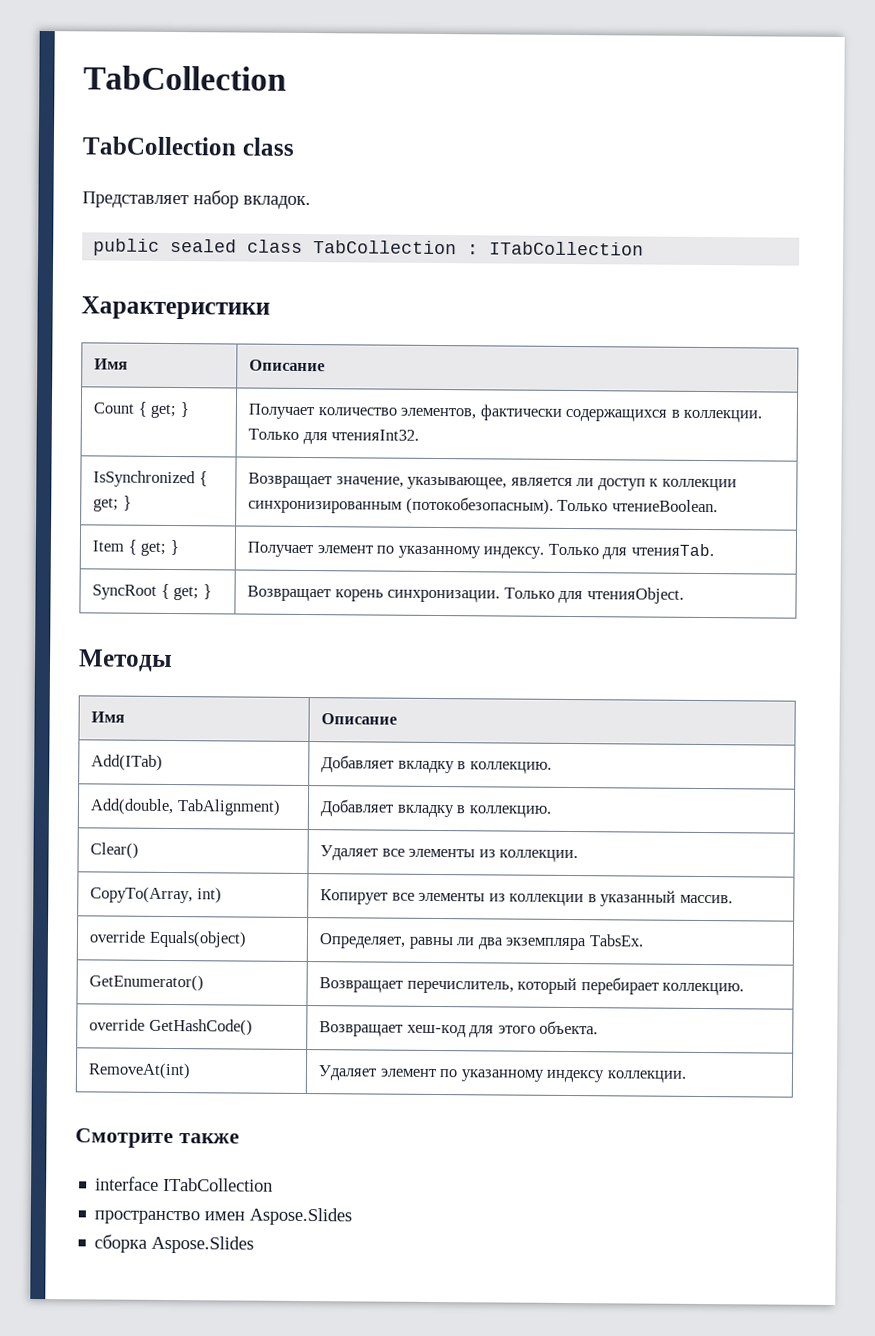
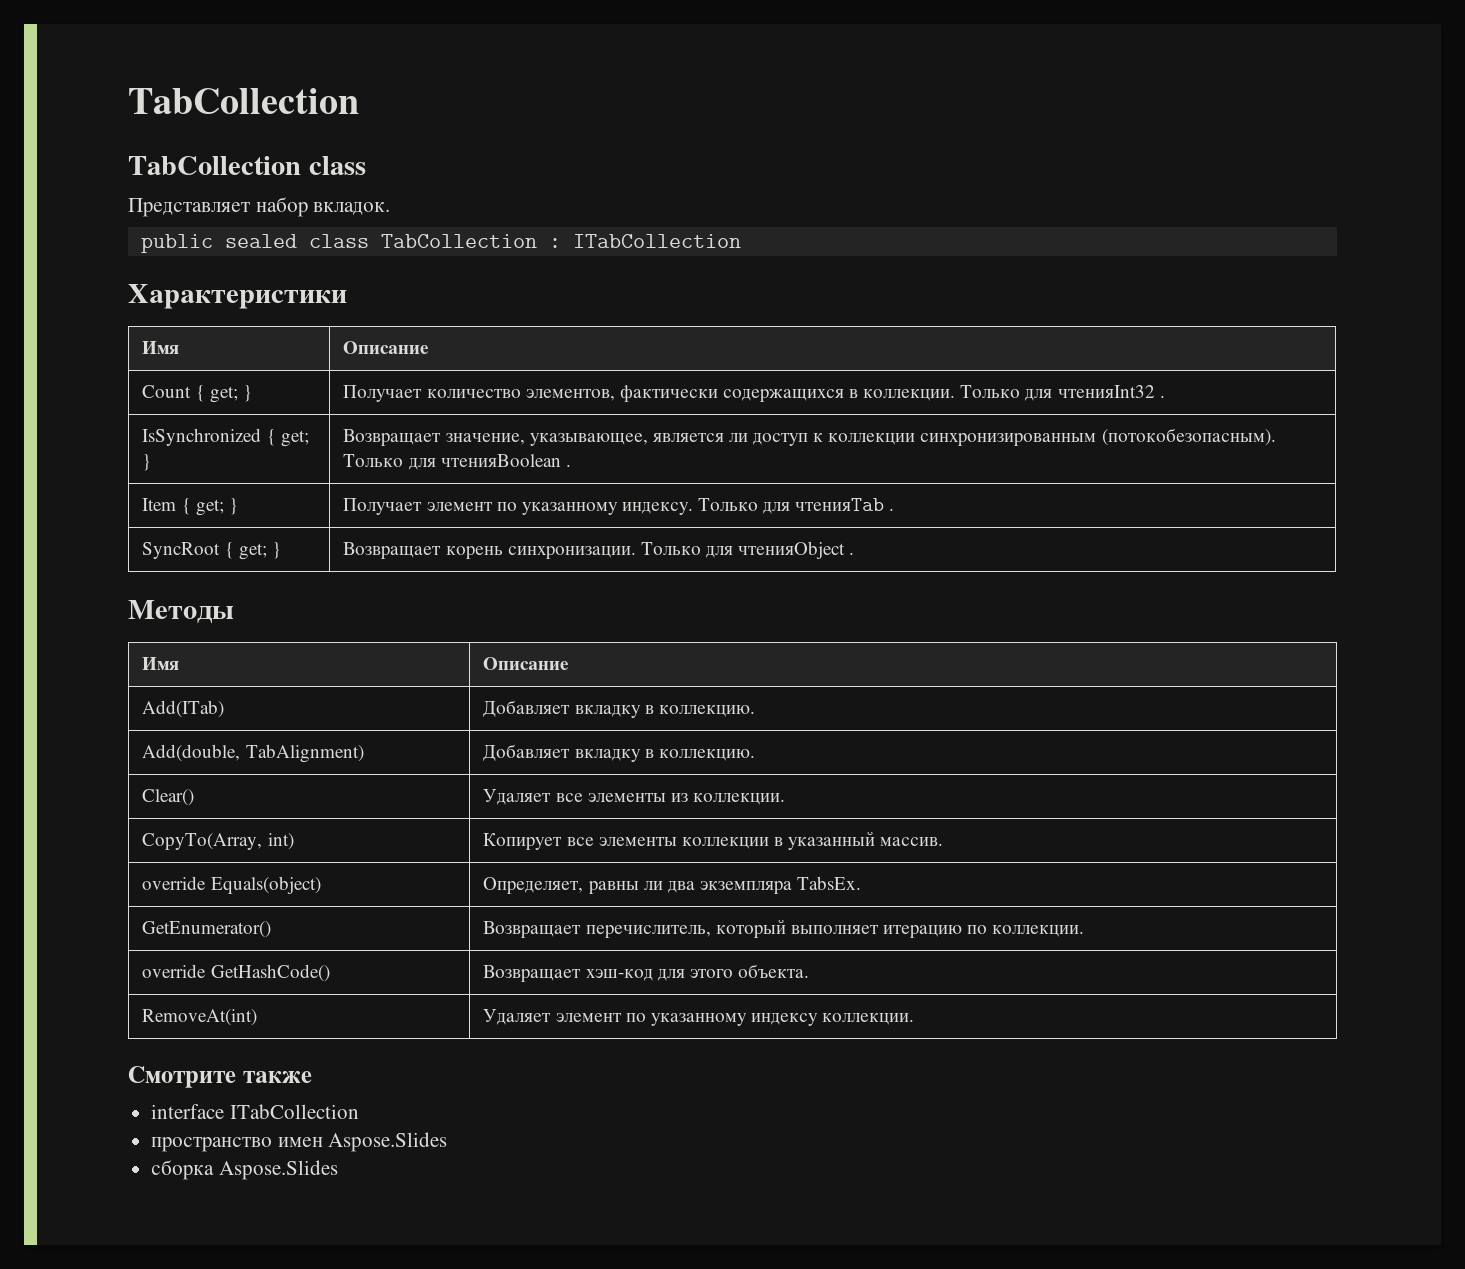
- Count { get; } | Получает количество элементов, фактически содержащихся в коллекции. Только для чтенияInt32.
+ Count { get; } | Получает количество элементов, фактически содержащихся в коллекции. Только для чтенияInt32 .
- IsSynchronized { get; } | Возвращает значение, указывающее, является ли доступ к коллекции синхронизированным (потокобезопасным). Только чтениеBoolean.
+ IsSynchronized { get; } | Возвращает значение, указывающее, является ли доступ к коллекции синхронизированным (потокобезопасным). Только для чтенияBoolean .
- Item { get; } | Получает элемент по указанному индексу. Только для чтенияTab.
+ Item { get; } | Получает элемент по указанному индексу. Только для чтенияTab .
- SyncRoot { get; } | Возвращает корень синхронизации. Только для чтенияObject.
+ SyncRoot { get; } | Возвращает корень синхронизации. Только для чтенияObject .
- CopyTo(Array, int) | Копирует все элементы из коллекции в указанный массив.
+ CopyTo(Array, int) | Копирует все элементы коллекции в указанный массив.
- GetEnumerator() | Возвращает перечислитель, который перебирает коллекцию.
+ GetEnumerator() | Возвращает перечислитель, который выполняет итерацию по коллекции.
- override GetHashCode() | Возвращает хеш-код для этого объекта.
+ override GetHashCode() | Возвращает хэш-код для этого объекта.

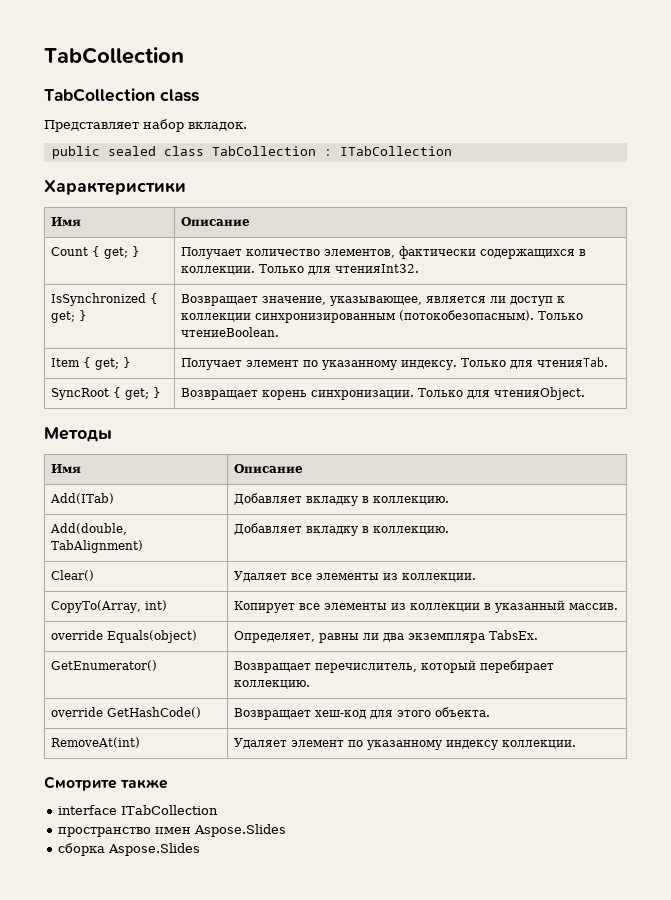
- Count { get; } | Получает количество элементов, фактически содержащихся в коллекции. Только для чтенияInt32 .
+ Count { get; } | Получает количество элементов, фактически содержащихся в коллекции. Только для чтенияInt32.
- IsSynchronized { get; } | Возвращает значение, указывающее, является ли доступ к коллекции синхронизированным (потокобезопасным). Только для чтенияBoolean .
+ IsSynchronized { get; } | Возвращает значение, указывающее, является ли доступ к коллекции синхронизированным (потокобезопасным). Только чтениеBoolean.
- Item { get; } | Получает элемент по указанному индексу. Только для чтенияTab .
+ Item { get; } | Получает элемент по указанному индексу. Только для чтенияTab.
- SyncRoot { get; } | Возвращает корень синхронизации. Только для чтенияObject .
+ SyncRoot { get; } | Возвращает корень синхронизации. Только для чтенияObject.
- CopyTo(Array, int) | Копирует все элементы коллекции в указанный массив.
+ CopyTo(Array, int) | Копирует все элементы из коллекции в указанный массив.
- GetEnumerator() | Возвращает перечислитель, который выполняет итерацию по коллекции.
+ GetEnumerator() | Возвращает перечислитель, который перебирает коллекцию.
- override GetHashCode() | Возвращает хэш-код для этого объекта.
+ override GetHashCode() | Возвращает хеш-код для этого объекта.

